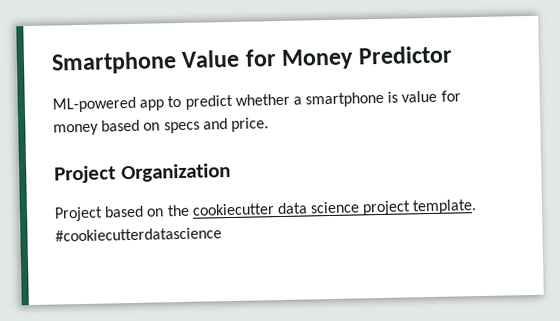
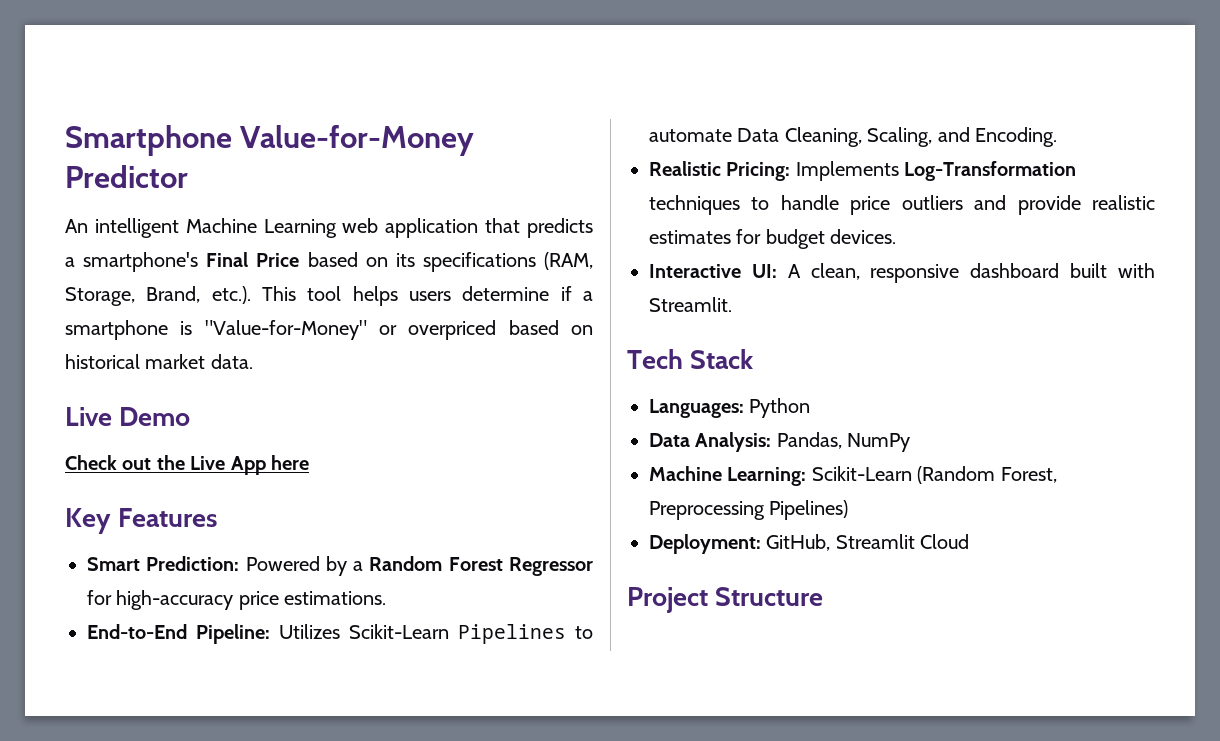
- Smartphone Value for Money Predictor
- ML-powered app to predict whether a smartphone is value for money based on specs and price.
- Project Organization
- Project based on the cookiecutter data science project template. #cookiecutterdatascience
+ Smartphone Value-for-Money Predictor
+ An intelligent Machine Learning web application that predicts a smartphone's Final Price based on its specifications (RAM, Storage, Brand, etc.). This tool helps users determine if a smartphone is "Value-for-Money" or overpriced based on historical market data.
+ Live Demo
+ Check out the Live App here
+ Key Features
+ Smart Prediction: Powered by a Random Forest Regressor for high-accuracy price estimations.
+ End-to-End Pipeline: Utilizes Scikit-Learn Pipelines to automate Data Cleaning, Scaling, and Encoding.
+ Realistic Pricing: Implements Log-Transformation techniques to handle price outliers and provide realistic estimates for budget devices.
+ Interactive UI: A clean, responsive dashboard built with Streamlit.
+ Tech Stack
+ Languages: Python
+ Data Analysis: Pandas, NumPy
+ Machine Learning: Scikit-Learn (Random Forest, Preprocessing Pipelines)
+ Deployment: GitHub, Streamlit Cloud
+ Project Structure

